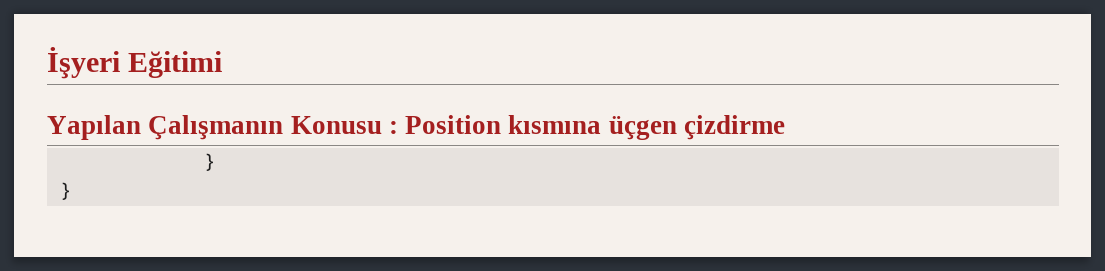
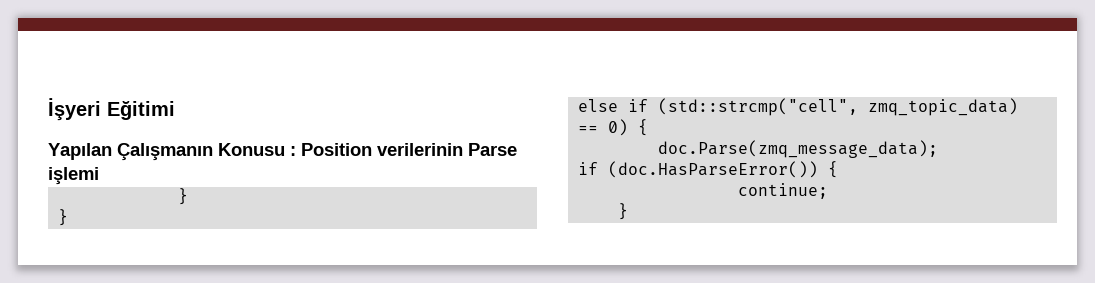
- Yapılan Çalışmanın Konusu : Position kısmına üçgen çizdirme
+ Yapılan Çalışmanın Konusu : Position verilerinin Parse işlemi
+ else if (std::strcmp("cell", zmq_topic_data) == 0) {
+ doc.Parse(zmq_message_data);
+ if (doc.HasParseError()) {
+ continue;
+ }

